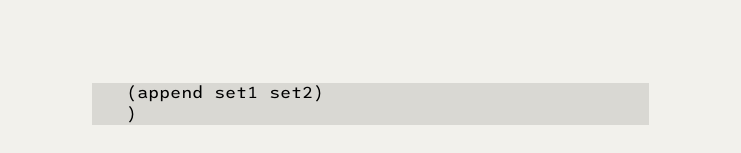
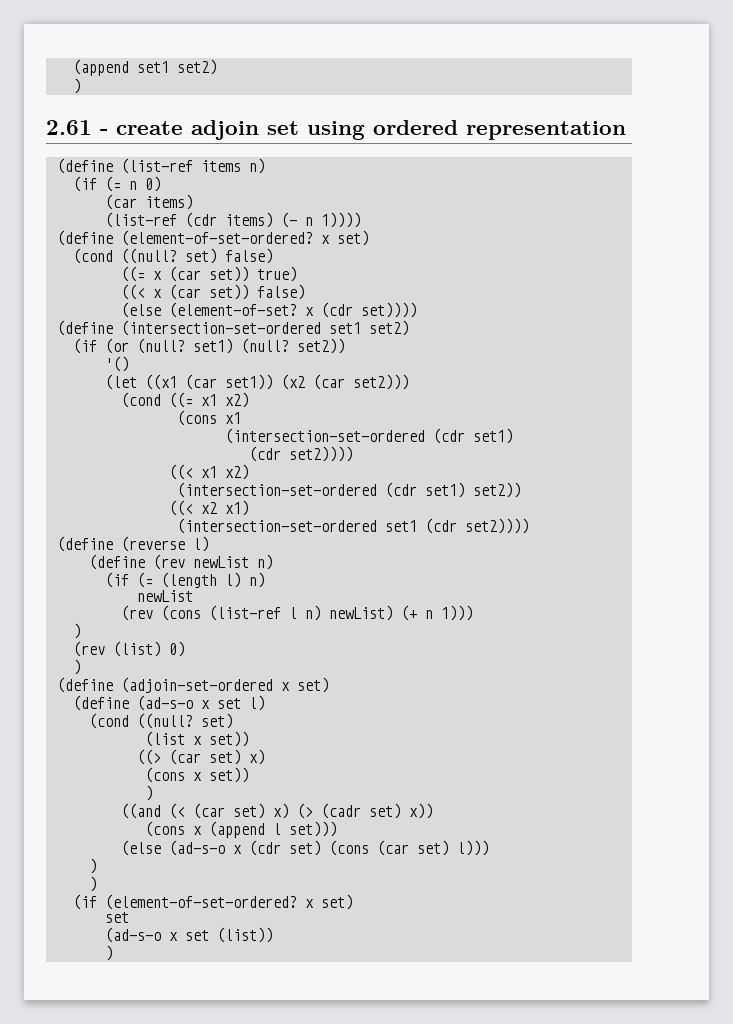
+ 2.61 - create adjoin set using ordered representation
+ (define (list-ref items n)
+ (if (= n 0)
+ (car items)
+ (list-ref (cdr items) (- n 1))))
+ (define (element-of-set-ordered? x set)
+ (cond ((null? set) false)
+ ((= x (car set)) true)
+ ((< x (car set)) false)
+ (else (element-of-set? x (cdr set))))
+ (define (intersection-set-ordered set1 set2)
+ (if (or (null? set1) (null? set2))
+ '()
+ (let ((x1 (car set1)) (x2 (car set2)))
+ (cond ((= x1 x2)
+ (cons x1
+ (intersection-set-ordered (cdr set1)
+ (cdr set2))))
+ ((< x1 x2)
+ (intersection-set-ordered (cdr set1) set2))
+ ((< x2 x1)
+ (intersection-set-ordered set1 (cdr set2))))
+ (define (reverse l)
+ (define (rev newList n)
+ (if (= (length l) n)
+ newList
+ (rev (cons (list-ref l n) newList) (+ n 1)))
+ )
+ (rev (list) 0)
+ )
+ (define (adjoin-set-ordered x set)
+ (define (ad-s-o x set l)
+ (cond ((null? set)
+ (list x set))
+ ((> (car set) x)
+ (cons x set))
+ )
+ ((and (< (car set) x) (> (cadr set) x))
+ (cons x (append l set)))
+ (else (ad-s-o x (cdr set) (cons (car set) l)))
+ )
+ )
+ (if (element-of-set-ordered? x set)
+ set
+ (ad-s-o x set (list))
+ )

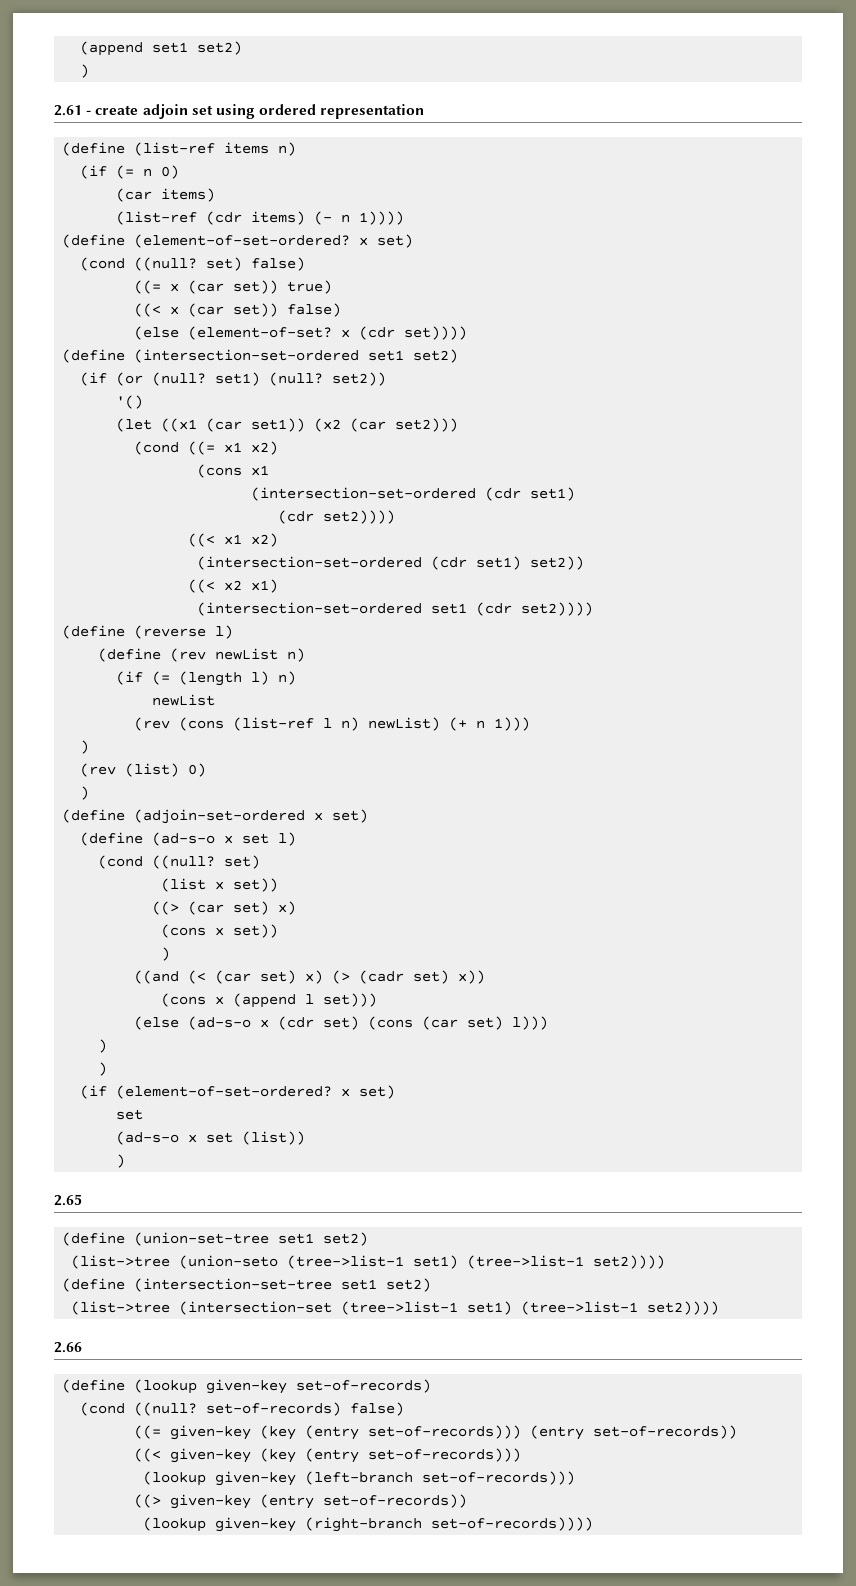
+ 2.65
+ (define (union-set-tree set1 set2)
+ (list->tree (union-seto (tree->list-1 set1) (tree->list-1 set2))))
+ (define (intersection-set-tree set1 set2)
+ (list->tree (intersection-set (tree->list-1 set1) (tree->list-1 set2))))
+ 2.66
+ (define (lookup given-key set-of-records)
+ (cond ((null? set-of-records) false)
+ ((= given-key (key (entry set-of-records))) (entry set-of-records))
+ ((< given-key (key (entry set-of-records)))
+ (lookup given-key (left-branch set-of-records)))
+ ((> given-key (entry set-of-records))
+ (lookup given-key (right-branch set-of-records))))

